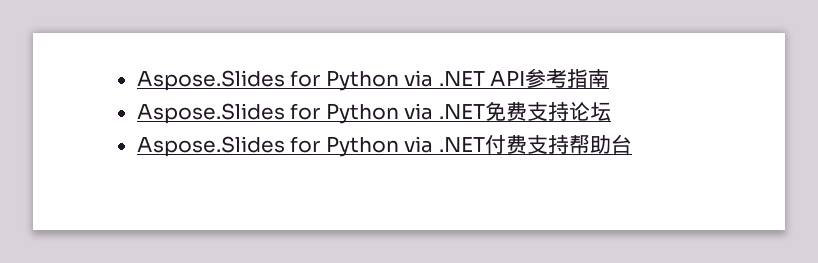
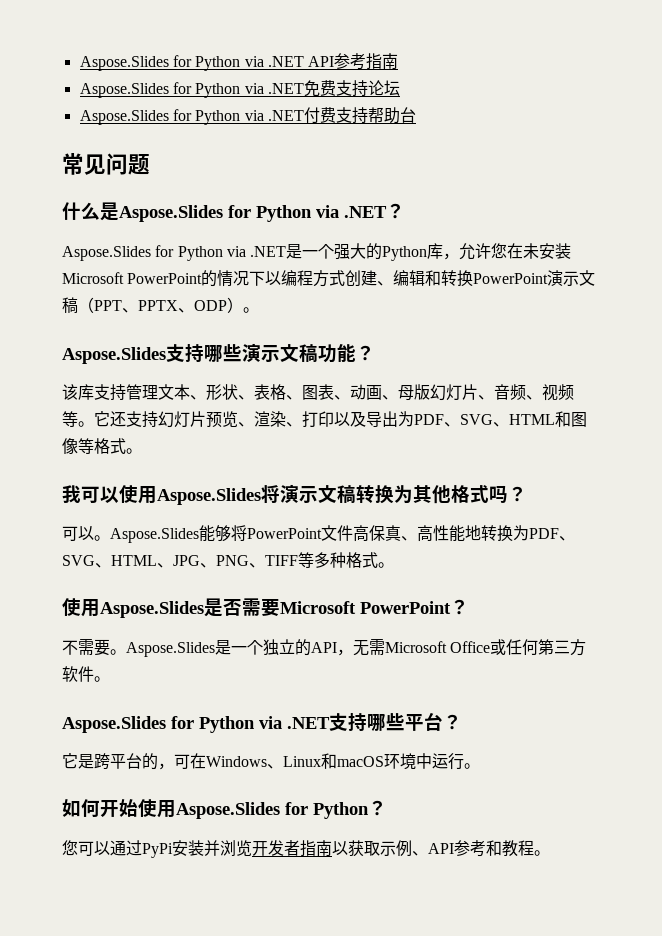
+ 常见问题
+ 什么是Aspose.Slides for Python via .NET？
+ Aspose.Slides for Python via .NET是一个强大的Python库，允许您在未安装Microsoft PowerPoint的情况下以编程方式创建、编辑和转换PowerPoint演示文稿（PPT、PPTX、ODP）。
+ Aspose.Slides支持哪些演示文稿功能？
+ 该库支持管理文本、形状、表格、图表、动画、母版幻灯片、音频、视频等。它还支持幻灯片预览、渲染、打印以及导出为PDF、SVG、HTML和图像等格式。
+ 我可以使用Aspose.Slides将演示文稿转换为其他格式吗？
+ 可以。Aspose.Slides能够将PowerPoint文件高保真、高性能地转换为PDF、SVG、HTML、JPG、PNG、TIFF等多种格式。
+ 使用Aspose.Slides是否需要Microsoft PowerPoint？
+ 不需要。Aspose.Slides是一个独立的API，无需Microsoft Office或任何第三方软件。
+ Aspose.Slides for Python via .NET支持哪些平台？
+ 它是跨平台的，可在Windows、Linux和macOS环境中运行。
+ 如何开始使用Aspose.Slides for Python？
+ 您可以通过PyPi安装并浏览开发者指南以获取示例、API参考和教程。

